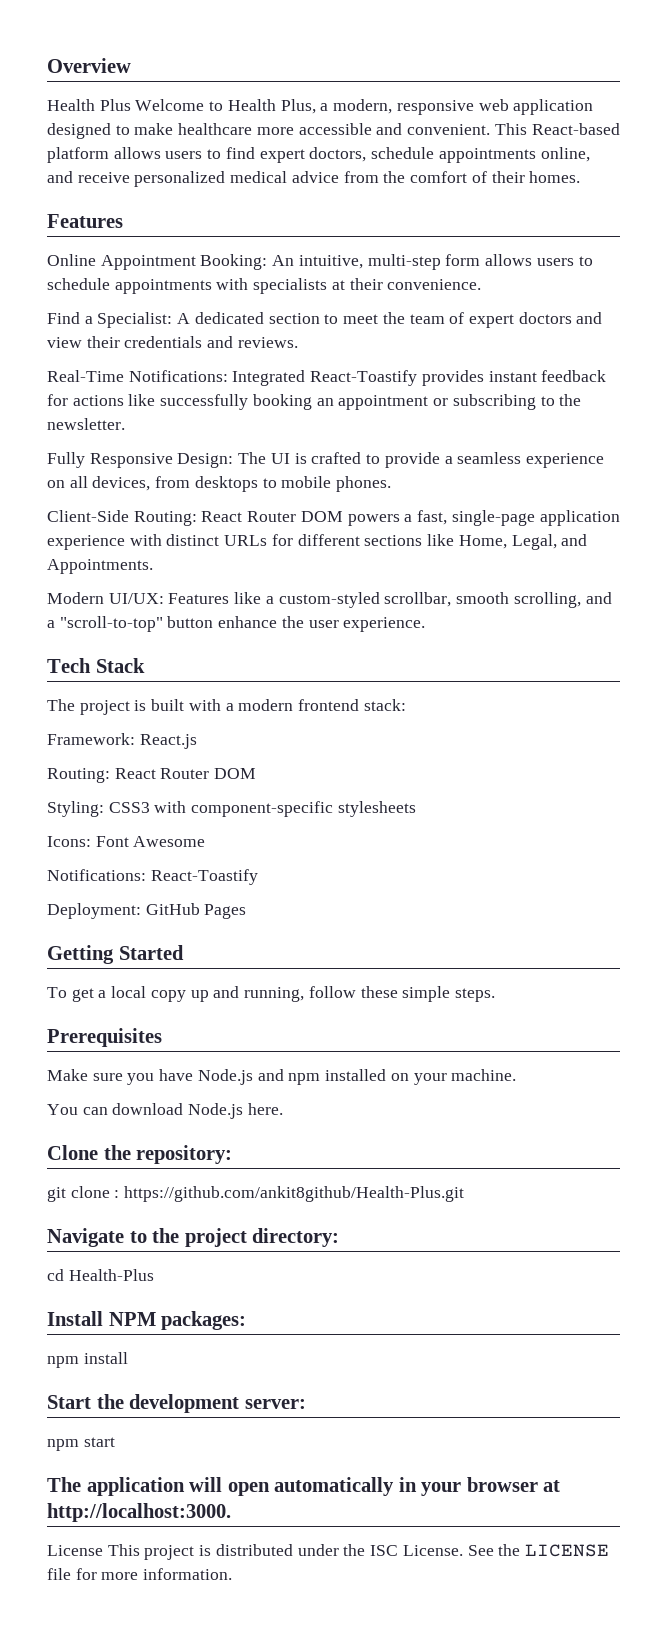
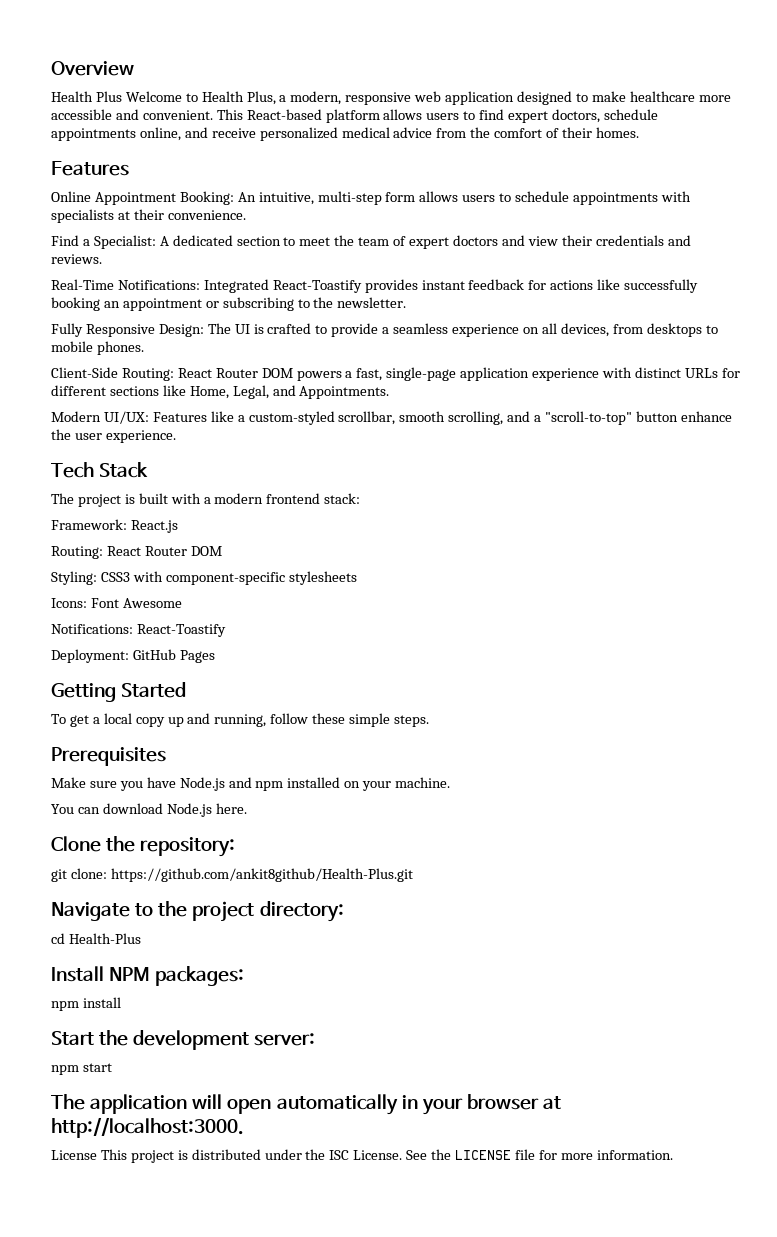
- git clone : https://github.com/ankit8github/Health-Plus.git
+ git clone: https://github.com/ankit8github/Health-Plus.git

